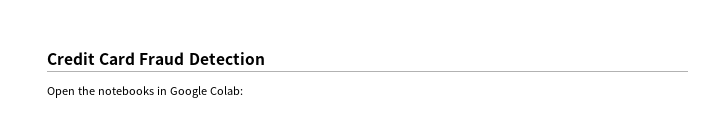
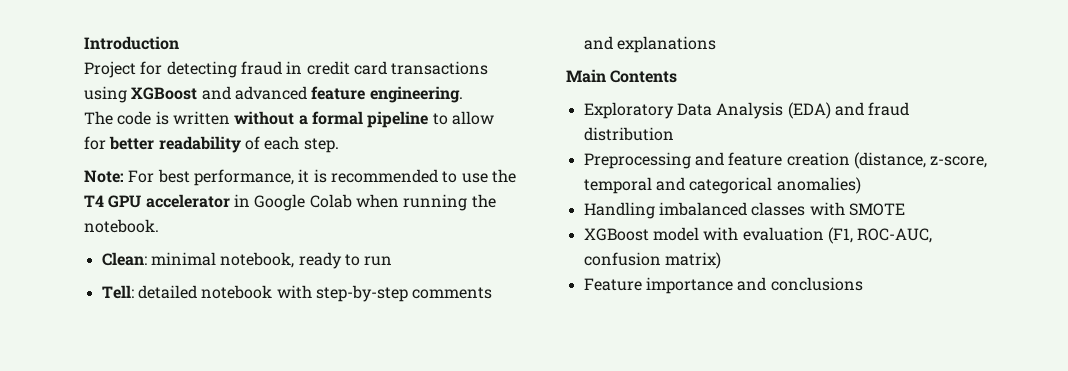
- Credit Card Fraud Detection
- Open the notebooks in Google Colab:
+ Introduction
+ Project for detecting fraud in credit card transactions using XGBoost and advanced feature engineering.
+ The code is written without a formal pipeline to allow for better readability of each step.
+ Note: For best performance, it is recommended to use the T4 GPU accelerator in Google Colab when running the notebook.
+ Clean: minimal notebook, ready to run
+ Tell: detailed notebook with step-by-step comments and explanations
+ Main Contents
+ Exploratory Data Analysis (EDA) and fraud distribution
+ Preprocessing and feature creation (distance, z-score, temporal and categorical anomalies)
+ Handling imbalanced classes with SMOTE
+ XGBoost model with evaluation (F1, ROC-AUC, confusion matrix)
+ Feature importance and conclusions

